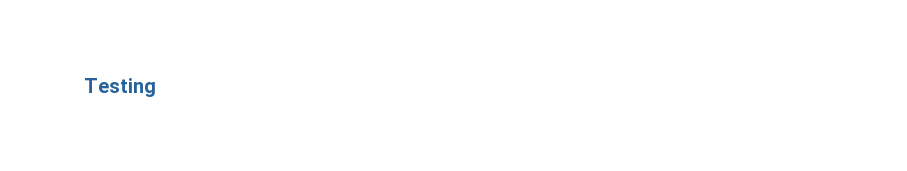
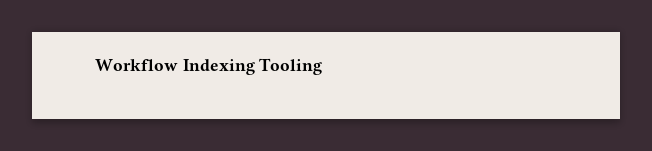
- Testing
+ Workflow Indexing Tooling

